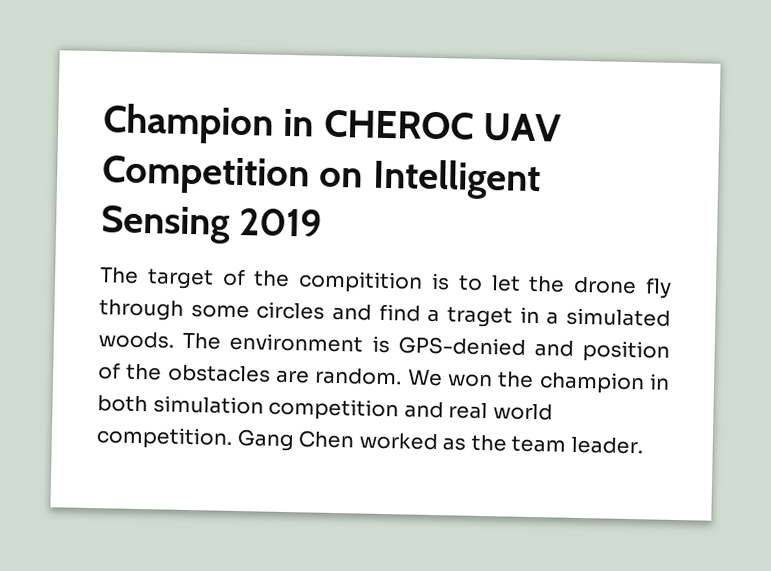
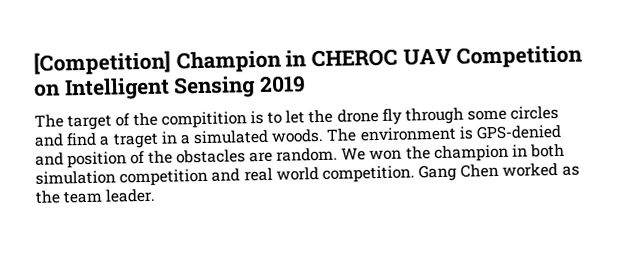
- Champion in CHEROC UAV Competition on Intelligent Sensing 2019
+ [Competition] Champion in CHEROC UAV Competition on Intelligent Sensing 2019

